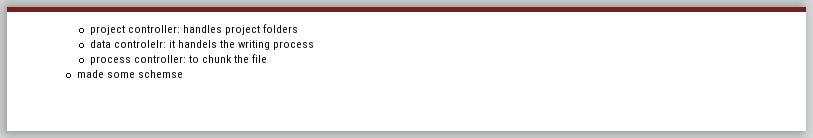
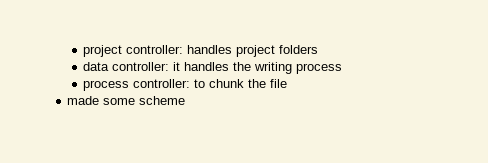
- data controlelr: it handels the writing process
+ data controller: it handles the writing process
- made some schemse
+ made some scheme

